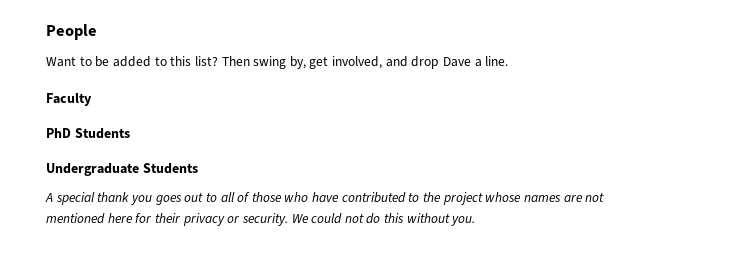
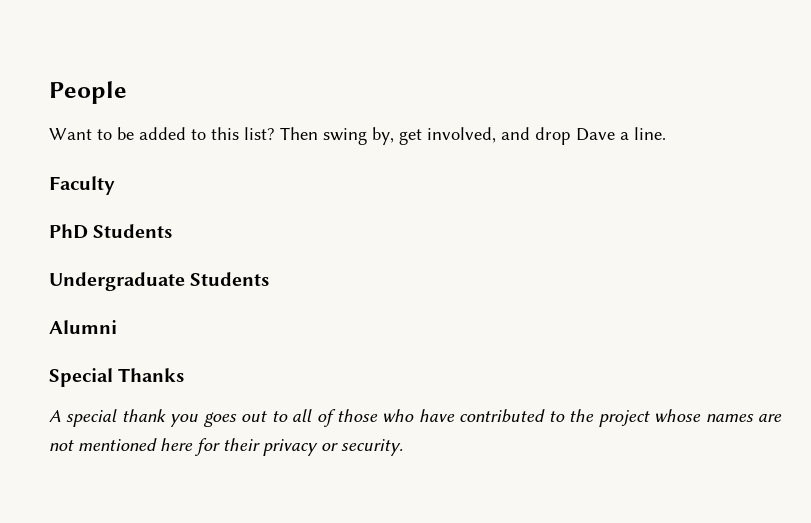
+ Alumni
+ Special Thanks
- We could not do this without you.

